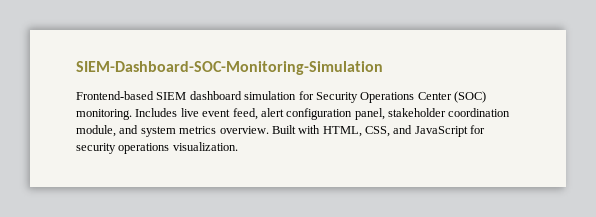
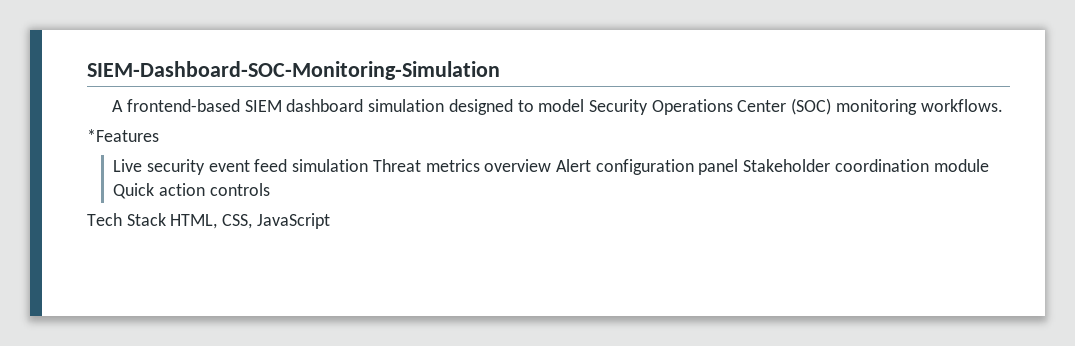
- Frontend-based SIEM dashboard simulation for Security Operations Center (SOC) monitoring. Includes live event feed, alert configuration panel, stakeholder coordination module, and system metrics overview. Built with HTML, CSS, and JavaScript for security operations visualization.
+ A frontend-based SIEM dashboard simulation designed to model Security Operations Center (SOC) monitoring workflows.
+ *Features
+ Live security event feed simulation Threat metrics overview Alert configuration panel Stakeholder coordination module Quick action controls
+ Tech Stack HTML, CSS, JavaScript

